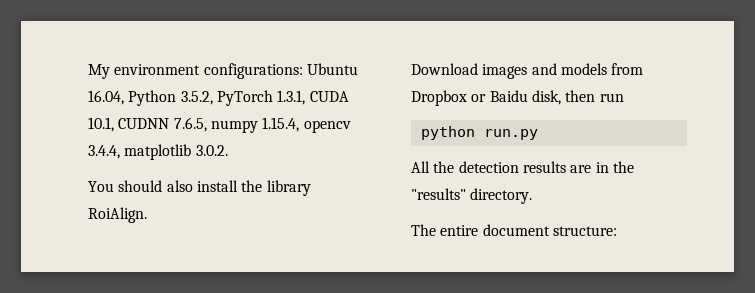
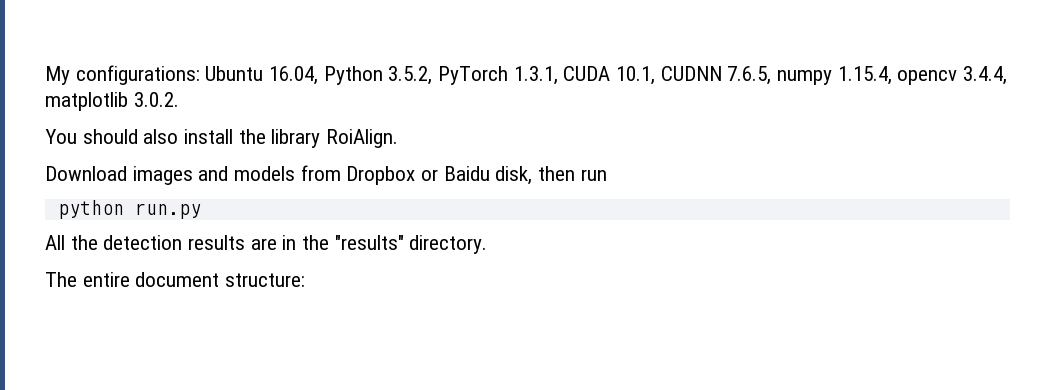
- My environment configurations: Ubuntu 16.04, Python 3.5.2, PyTorch 1.3.1, CUDA 10.1, CUDNN 7.6.5, numpy 1.15.4, opencv 3.4.4, matplotlib 3.0.2.
+ My configurations: Ubuntu 16.04, Python 3.5.2, PyTorch 1.3.1, CUDA 10.1, CUDNN 7.6.5, numpy 1.15.4, opencv 3.4.4, matplotlib 3.0.2.

